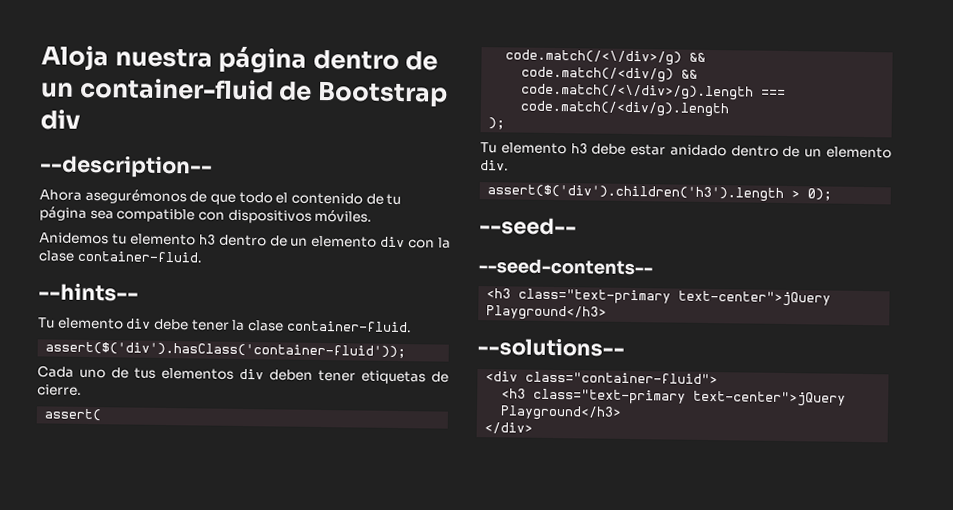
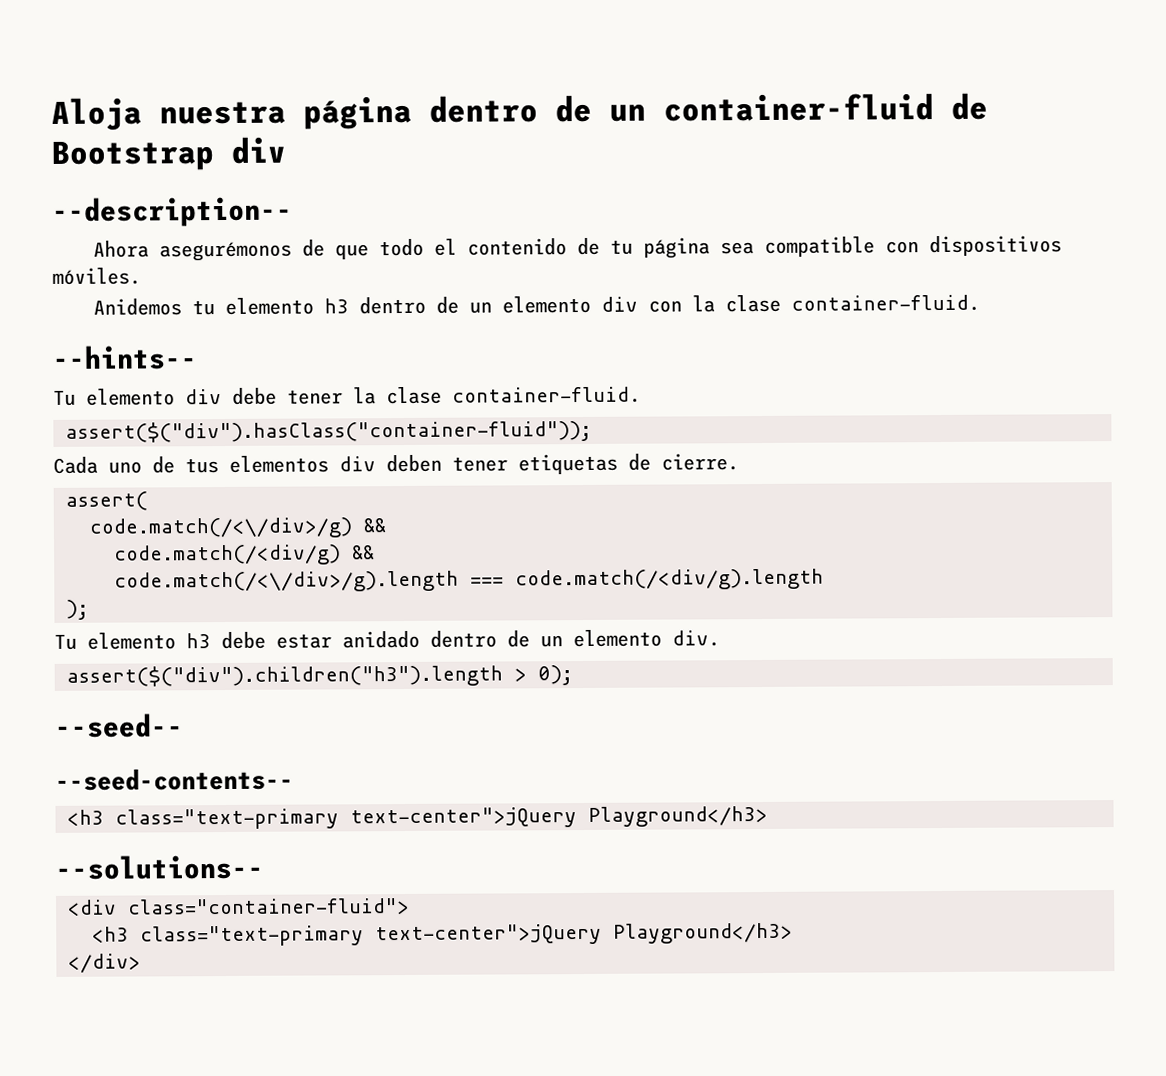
- assert($('div').hasClass('container-fluid'));
+ assert($("div").hasClass("container-fluid"));
- assert($('div').children('h3').length > 0);
+ assert($("div").children("h3").length > 0);

